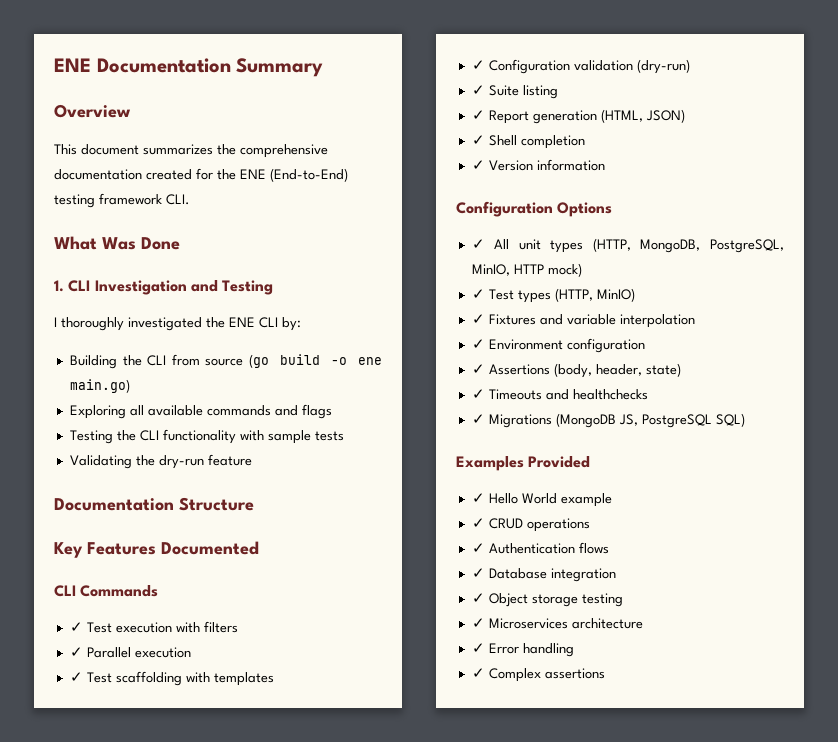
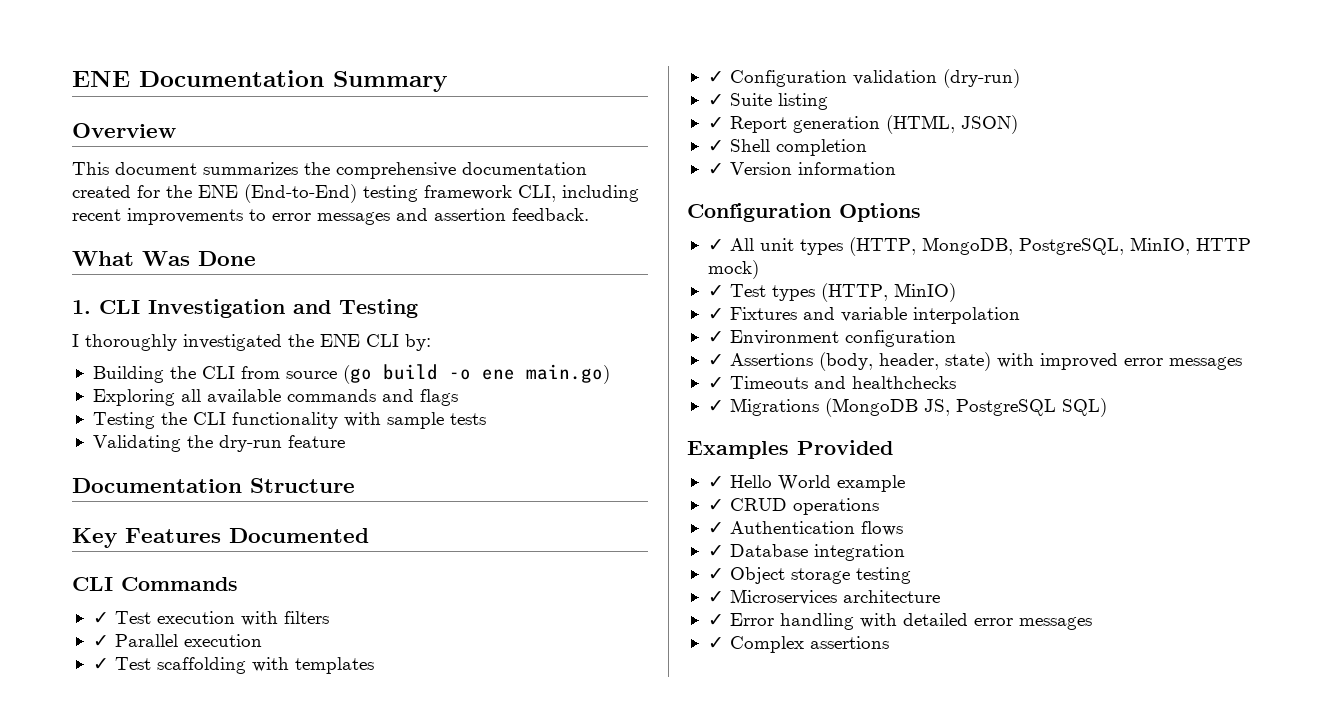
- This document summarizes the comprehensive documentation created for the ENE (End-to-End) testing framework CLI.
+ This document summarizes the comprehensive documentation created for the ENE (End-to-End) testing framework CLI, including recent improvements to error messages and assertion feedback.
- ✓ Assertions (body, header, state)
+ ✓ Assertions (body, header, state) with improved error messages
- ✓ Error handling
+ ✓ Error handling with detailed error messages

